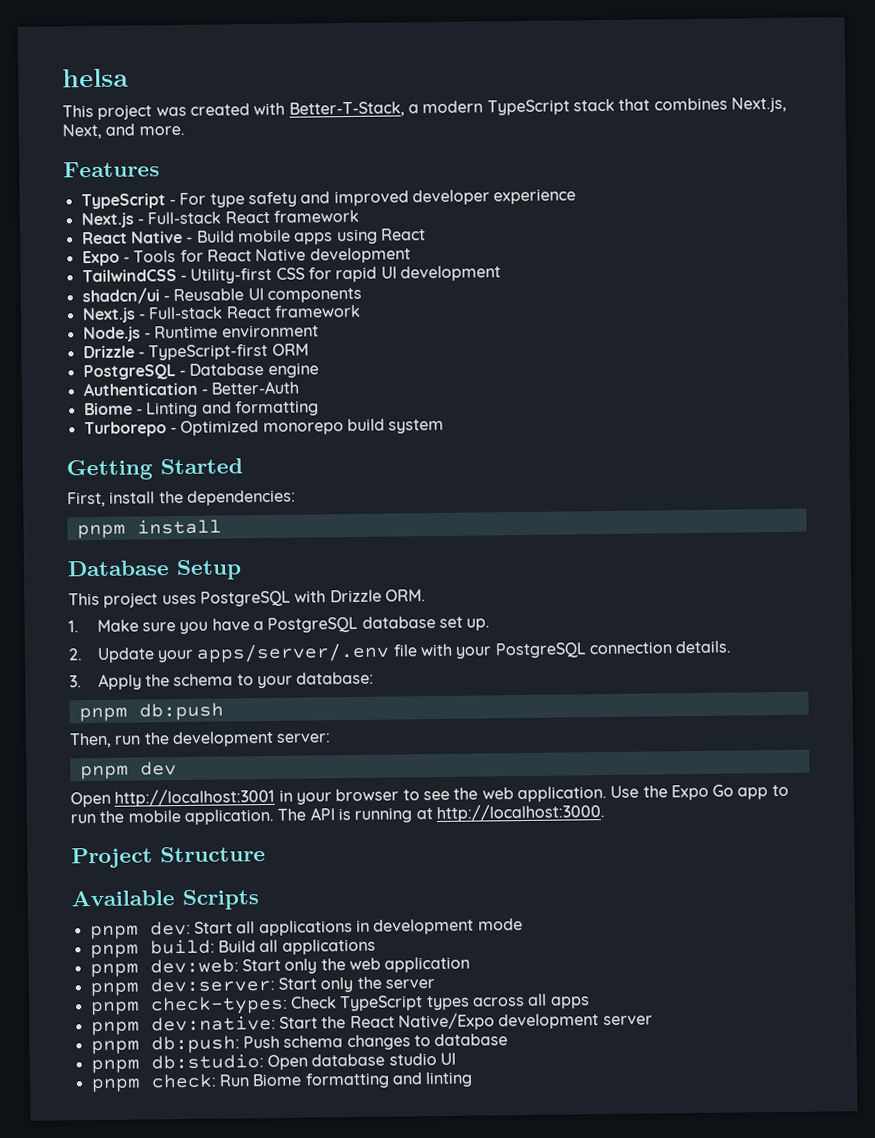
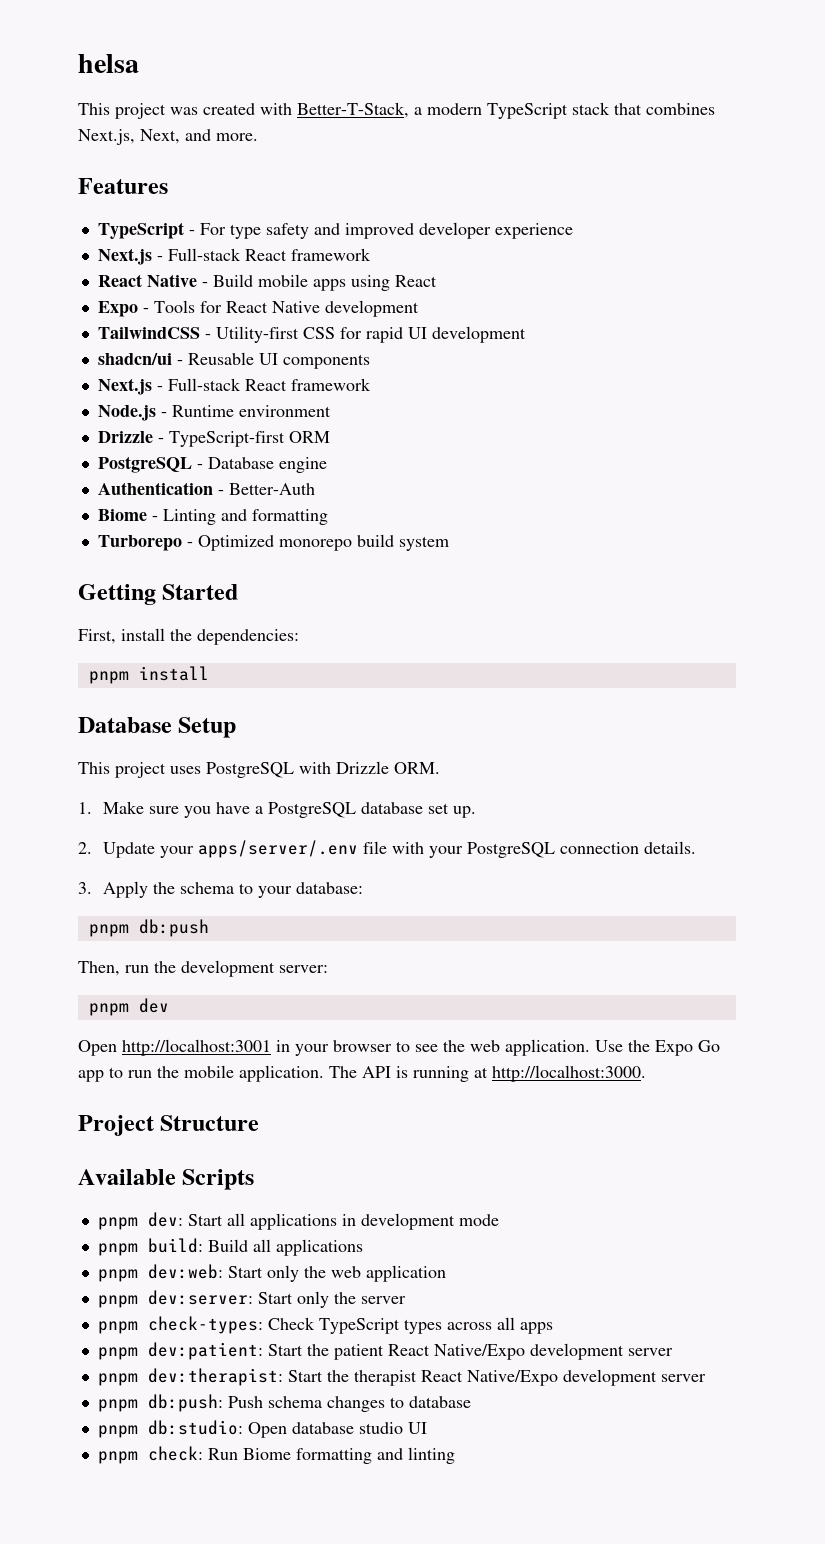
- pnpm dev:native: Start the React Native/Expo development server
+ pnpm dev:patient: Start the patient React Native/Expo development server
+ pnpm dev:therapist: Start the therapist React Native/Expo development server

